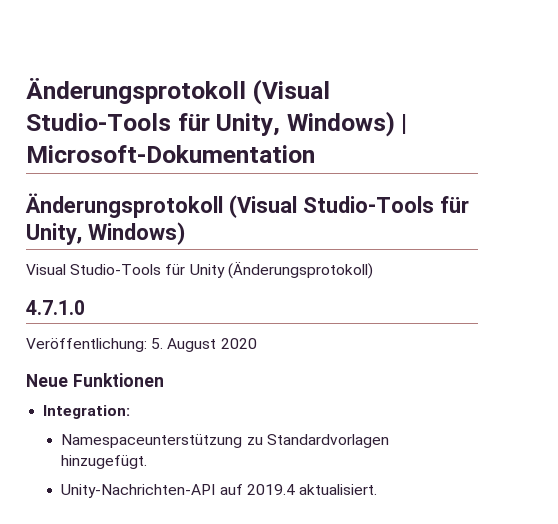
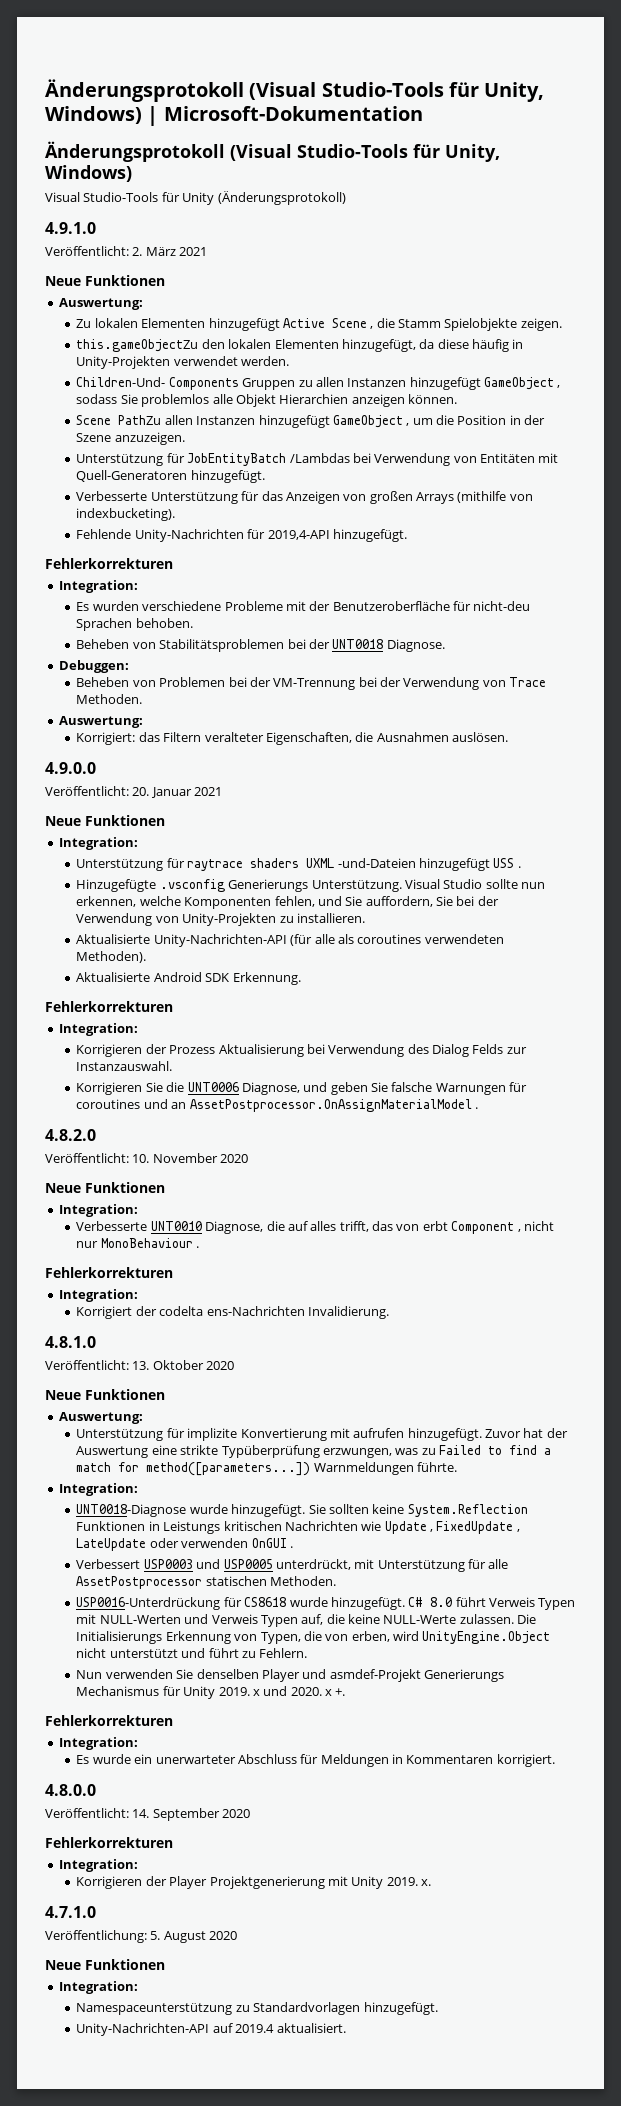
+ 4.9.1.0
+ Veröffentlicht: 2. März 2021
+ Neue Funktionen
+ Auswertung:
+ Zu lokalen Elementen hinzugefügt Active Scene , die Stamm Spielobjekte zeigen.
+ this.gameObjectZu den lokalen Elementen hinzugefügt, da diese häufig in Unity-Projekten verwendet werden.
+ Children-Und- Components Gruppen zu allen Instanzen hinzugefügt GameObject , sodass Sie problemlos alle Objekt Hierarchien anzeigen können.
+ Scene PathZu allen Instanzen hinzugefügt GameObject , um die Position in der Szene anzuzeigen.
+ Unterstützung für JobEntityBatch /Lambdas bei Verwendung von Entitäten mit Quell-Generatoren hinzugefügt.
+ Verbesserte Unterstützung für das Anzeigen von großen Arrays (mithilfe von indexbucketing).
+ Fehlende Unity-Nachrichten für 2019,4-API hinzugefügt.
+ Fehlerkorrekturen
+ Integration:
+ Es wurden verschiedene Probleme mit der Benutzeroberfläche für nicht-deu Sprachen behoben.
+ Beheben von Stabilitätsproblemen bei der UNT0018 Diagnose.
+ Debuggen:
+ Beheben von Problemen bei der VM-Trennung bei der Verwendung von Trace Methoden.
+ Auswertung:
+ Korrigiert: das Filtern veralteter Eigenschaften, die Ausnahmen auslösen.
+ 4.9.0.0
+ Veröffentlicht: 20. Januar 2021
+ Neue Funktionen
+ Integration:
+ Unterstützung für raytrace shaders UXML -und-Dateien hinzugefügt USS .
+ Hinzugefügte .vsconfig Generierungs Unterstützung. Visual Studio sollte nun erkennen, welche Komponenten fehlen, und Sie auffordern, Sie bei der Verwendung von Unity-Projekten zu installieren.
+ Aktualisierte Unity-Nachrichten-API (für alle als coroutines verwendeten Methoden).
+ Aktualisierte Android SDK Erkennung.
+ Fehlerkorrekturen
+ Integration:
+ Korrigieren der Prozess Aktualisierung bei Verwendung des Dialog Felds zur Instanzauswahl.
+ Korrigieren Sie die UNT0006 Diagnose, und geben Sie falsche Warnungen für coroutines und an AssetPostprocessor.OnAssignMaterialModel .
+ 4.8.2.0
+ Veröffentlicht: 10. November 2020
+ Neue Funktionen
+ Integration:
+ Verbesserte UNT0010 Diagnose, die auf alles trifft, das von erbt Component , nicht nur MonoBehaviour .
+ Fehlerkorrekturen
+ Integration:
+ Korrigiert der codelta ens-Nachrichten Invalidierung.
+ 4.8.1.0
+ Veröffentlicht: 13. Oktober 2020
+ Neue Funktionen
+ Auswertung:
+ Unterstützung für implizite Konvertierung mit aufrufen hinzugefügt. Zuvor hat der Auswertung eine strikte Typüberprüfung erzwungen, was zu Failed to find a match for method([parameters...]) Warnmeldungen führte.
+ Integration:
+ UNT0018-Diagnose wurde hinzugefügt. Sie sollten keine System.Reflection Funktionen in Leistungs kritischen Nachrichten wie Update , FixedUpdate , LateUpdate oder verwenden OnGUI .
+ Verbessert USP0003 und USP0005 unterdrückt, mit Unterstützung für alle AssetPostprocessor statischen Methoden.
+ USP0016-Unterdrückung für CS8618 wurde hinzugefügt. C# 8.0 führt Verweis Typen mit NULL-Werten und Verweis Typen auf, die keine NULL-Werte zulassen. Die Initialisierungs Erkennung von Typen, die von erben, wird UnityEngine.Object nicht unterstützt und führt zu Fehlern.
+ Nun verwenden Sie denselben Player und asmdef-Projekt Generierungs Mechanismus für Unity 2019. x und 2020. x +.
+ Fehlerkorrekturen
+ Integration:
+ Es wurde ein unerwarteter Abschluss für Meldungen in Kommentaren korrigiert.
+ 4.8.0.0
+ Veröffentlicht: 14. September 2020
+ Fehlerkorrekturen
+ Integration:
+ Korrigieren der Player Projektgenerierung mit Unity 2019. x.

